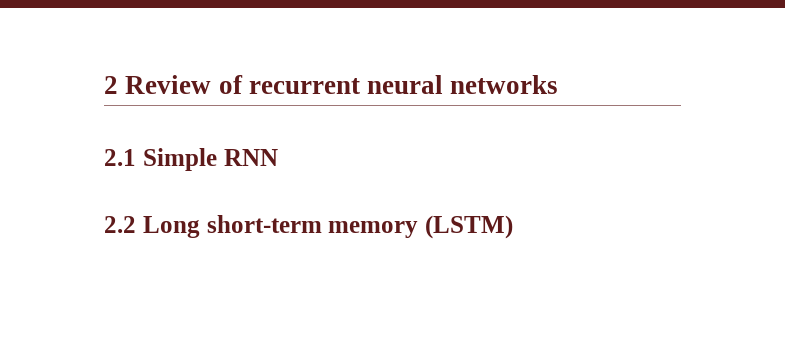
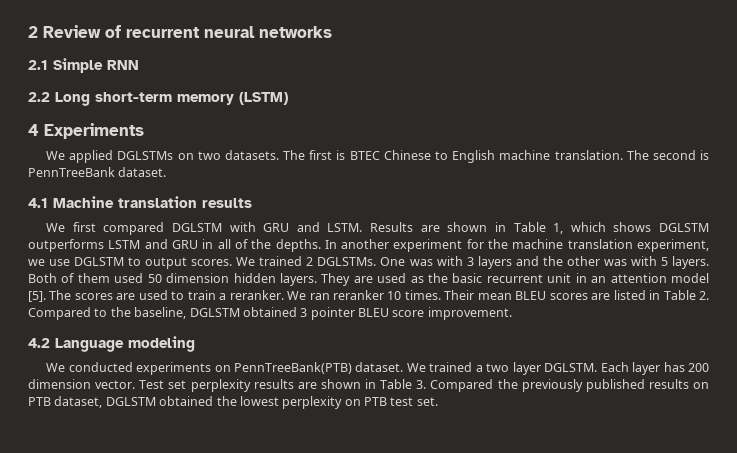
+ 4 Experiments
+ We applied DGLSTMs on two datasets. The first is BTEC Chinese to English machine translation. The second is PennTreeBank dataset.
+ 4.1 Machine translation results
+ We first compared DGLSTM with GRU and LSTM. Results are shown in Table 1, which shows DGLSTM outperforms LSTM and GRU in all of the depths. In another experiment for the machine translation experiment, we use DGLSTM to output scores. We trained 2 DGLSTMs. One was with 3 layers and the other was with 5 layers. Both of them used 50 dimension hidden layers. They are used as the basic recurrent unit in an attention model [5]. The scores are used to train a reranker. We ran reranker 10 times. Their mean BLEU scores are listed in Table 2. Compared to the baseline, DGLSTM obtained 3 pointer BLEU score improvement.
+ 4.2 Language modeling
+ We conducted experiments on PennTreeBank(PTB) dataset. We trained a two layer DGLSTM. Each layer has 200 dimension vector. Test set perplexity results are shown in Table 3. Compared the previously published results on PTB dataset, DGLSTM obtained the lowest perplexity on PTB test set.

